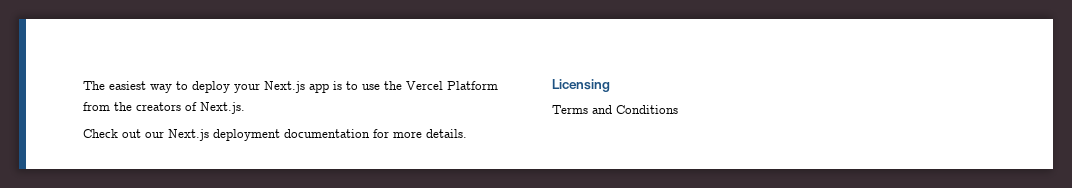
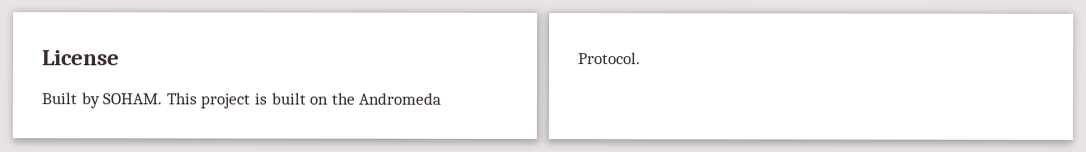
- The easiest way to deploy your Next.js app is to use the Vercel Platform from the creators of Next.js.
- Check out our Next.js deployment documentation for more details.
- Licensing
- Terms and Conditions
+ License
+ Built by SOHAM. This project is built on the Andromeda Protocol.

